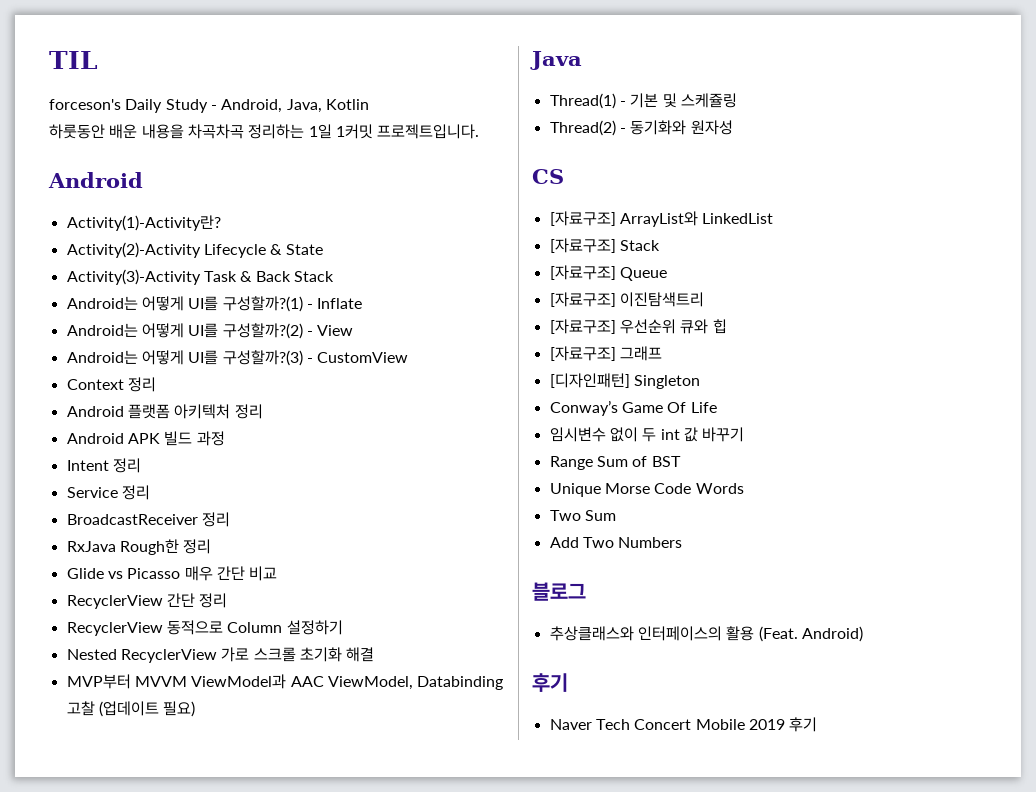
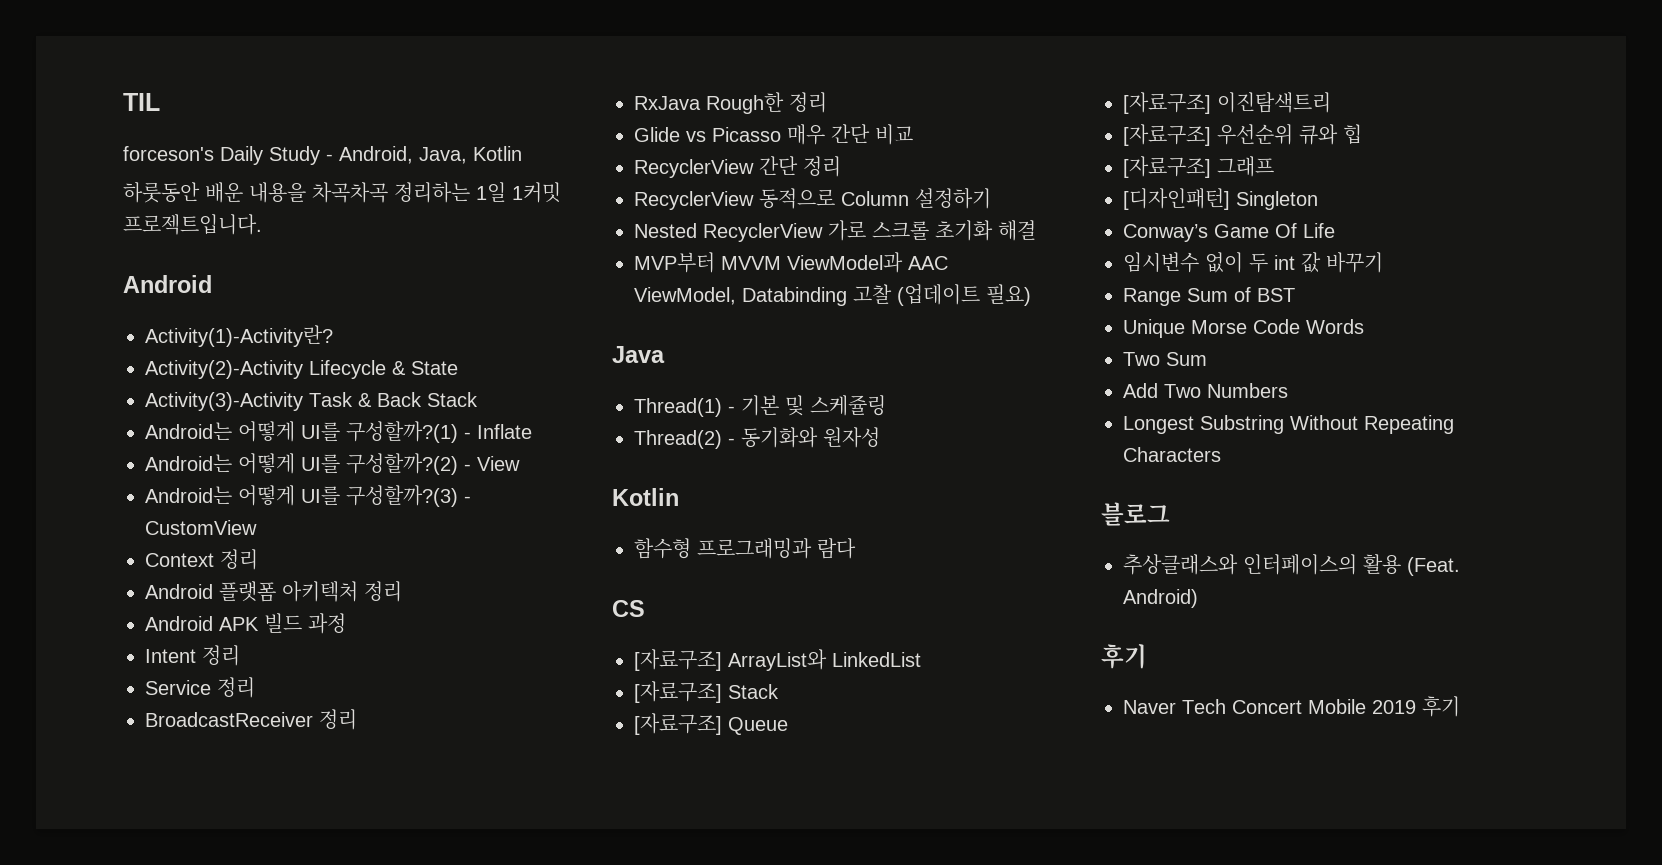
  Thread(2) - 동기화와 원자성
+ Kotlin
+ 함수형 프로그래밍과 람다
+ Longest Substring Without Repeating Characters

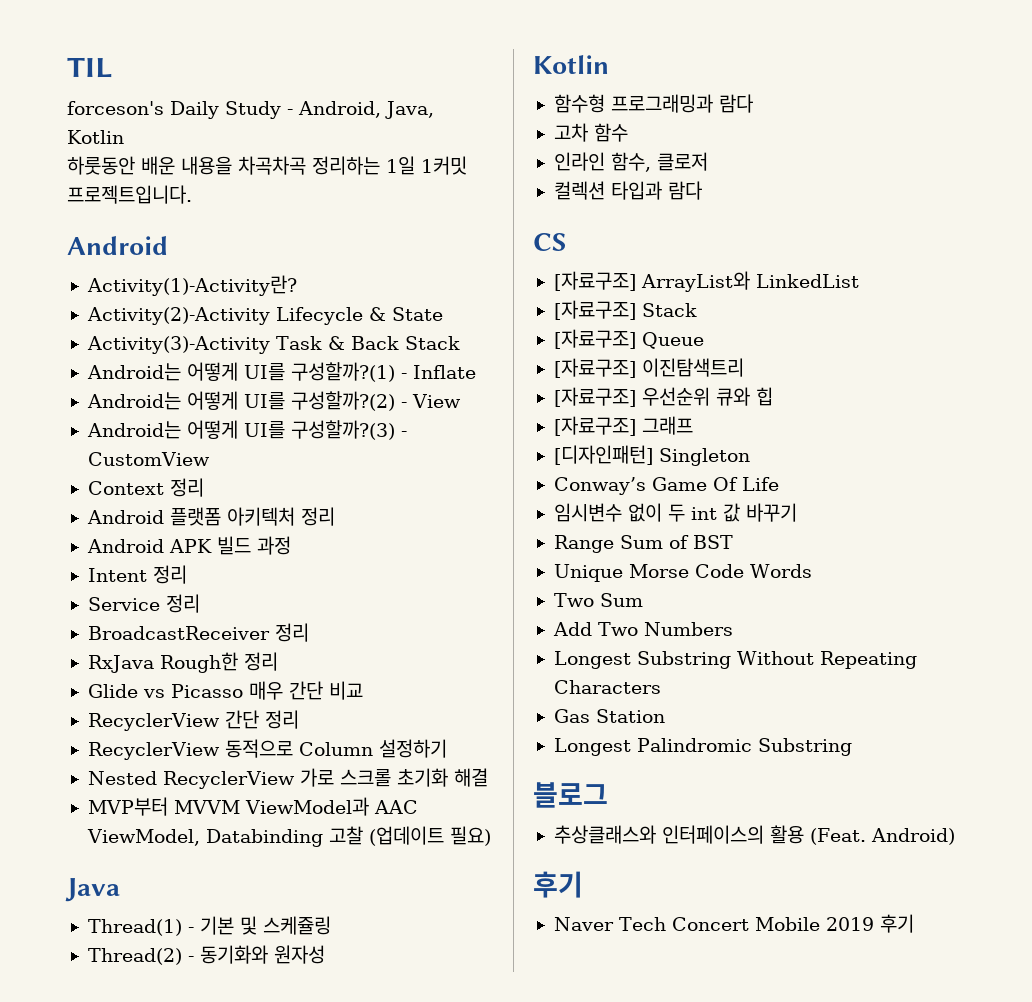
+ 고차 함수
+ 인라인 함수, 클로저
+ 컬렉션 타입과 람다
+ Gas Station
+ Longest Palindromic Substring

